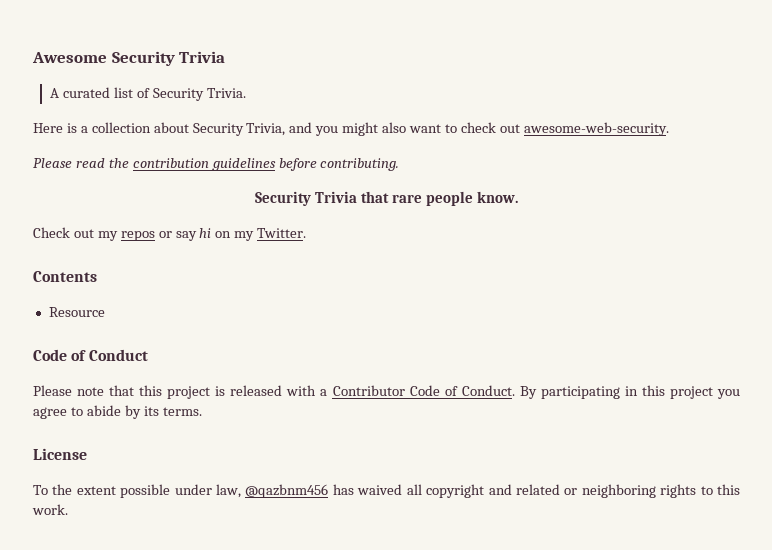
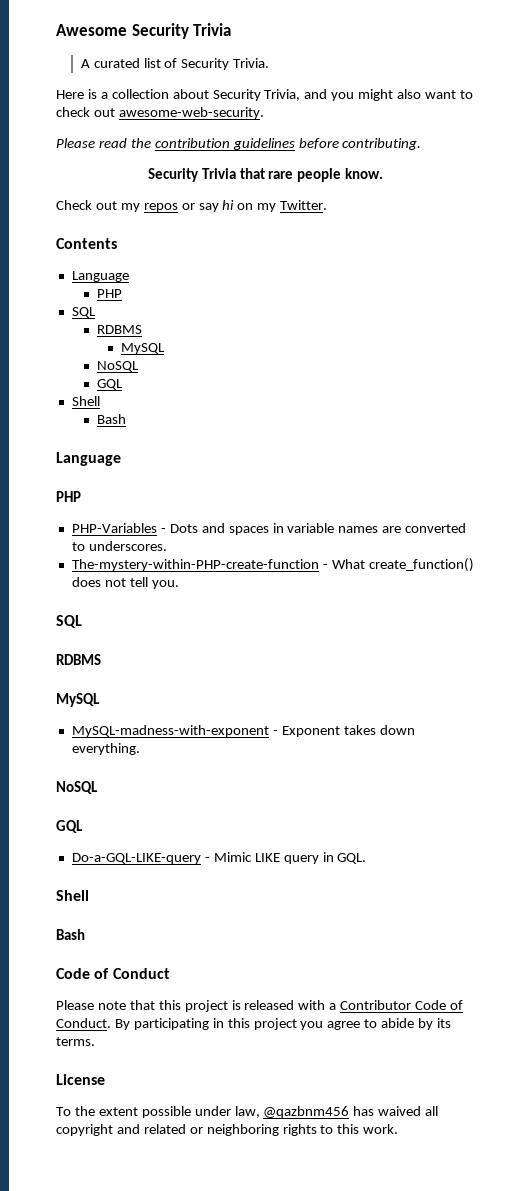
  Contents
- Resource
+ Language
+ PHP
+ SQL
+ RDBMS
+ MySQL
+ NoSQL
+ GQL
+ Shell
+ Bash
+ Language
+ PHP
+ PHP-Variables - Dots and spaces in variable names are converted to underscores.
+ The-mystery-within-PHP-create-function - What create_function() does not tell you.
+ SQL
+ RDBMS
+ MySQL
+ MySQL-madness-with-exponent - Exponent takes down everything.
+ NoSQL
+ GQL
+ Do-a-GQL-LIKE-query - Mimic LIKE query in GQL.
+ Shell
+ Bash

